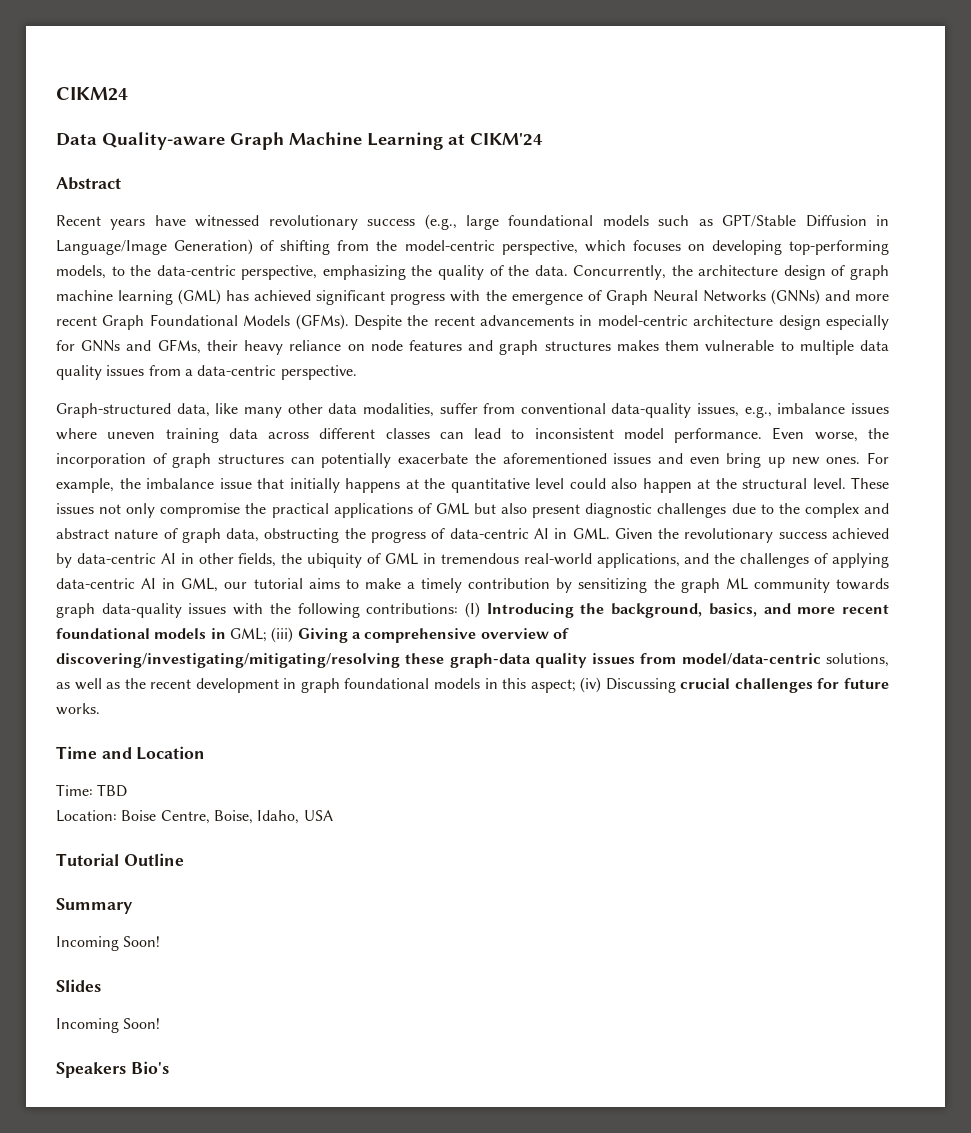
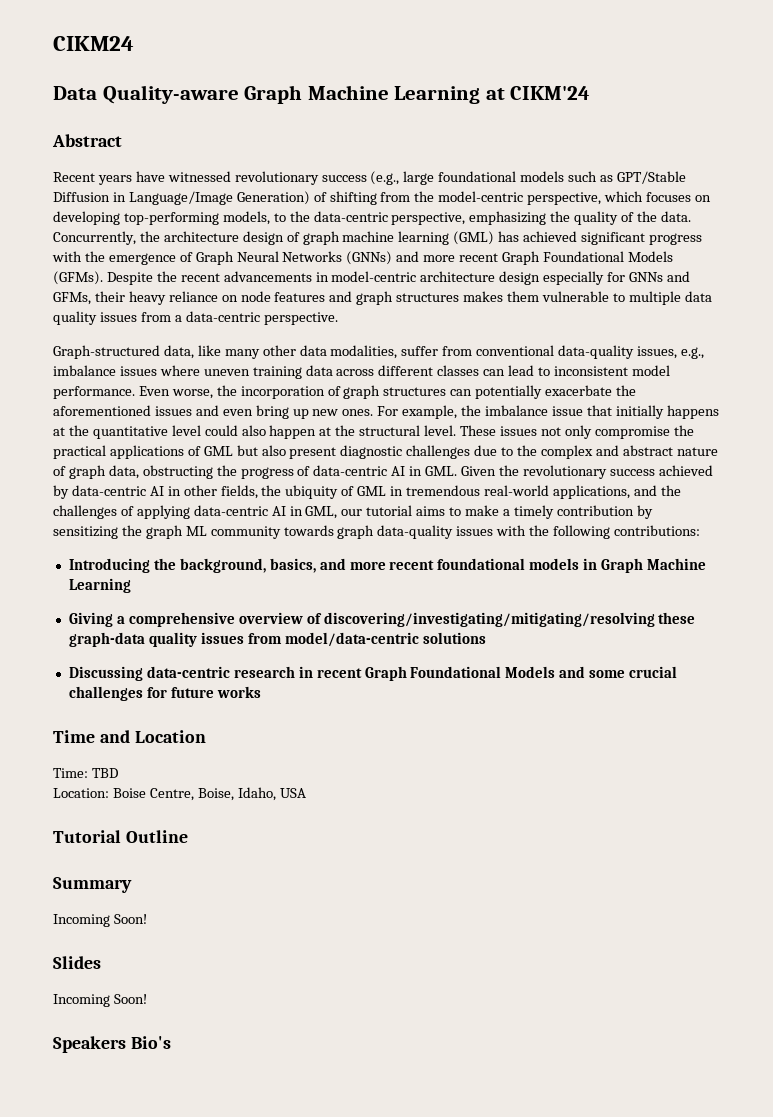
- These issues not only compromise the practical applications of GML but also present diagnostic challenges due to the complex and abstract nature of graph data, obstructing the progress of data-centric AI in GML. Given the revolutionary success achieved by data-centric AI in other fields, the ubiquity of GML in tremendous real-world applications, and the challenges of applying data-centric AI in GML, our tutorial aims to make a timely contribution by sensitizing the graph ML community towards graph data-quality issues with the following contributions: (I) Introducing the background, basics, and more recent foundational models in GML; (iii) Giving a comprehensive overview of discovering/investigating/mitigating/resolving these graph-data quality issues from model/data-centric solutions, as well as the recent development in graph foundational models in this aspect; (iv) Discussing crucial challenges for future works.
+ These issues not only compromise the practical applications of GML but also present diagnostic challenges due to the complex and abstract nature of graph data, obstructing the progress of data-centric AI in GML. Given the revolutionary success achieved by data-centric AI in other fields, the ubiquity of GML in tremendous real-world applications, and the challenges of applying data-centric AI in GML, our tutorial aims to make a timely contribution by sensitizing the graph ML community towards graph data-quality issues with the following contributions:
+ Introducing the background, basics, and more recent foundational models in Graph Machine Learning
+ Giving a comprehensive overview of discovering/investigating/mitigating/resolving these graph-data quality issues from model/data-centric solutions
+ Discussing data-centric research in recent Graph Foundational Models and some crucial challenges for future works

